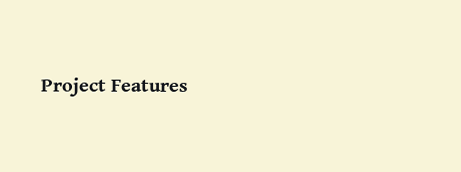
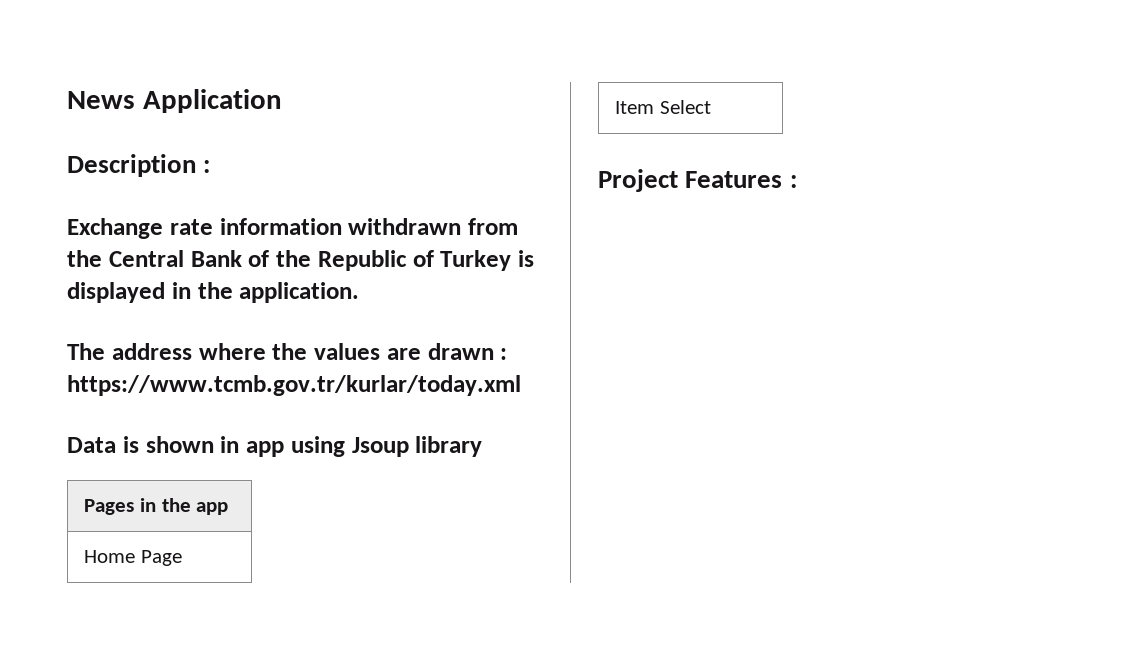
+ News Application
+ Description :
+ Exchange rate information withdrawn from the Central Bank of the Republic of Turkey is displayed in the application.
+ The address where the values are drawn : https://www.tcmb.gov.tr/kurlar/today.xml
+ Data is shown in app using Jsoup library
+ Pages in the app
+ Home Page
+ Item Select
- Project Features
+ Project Features :

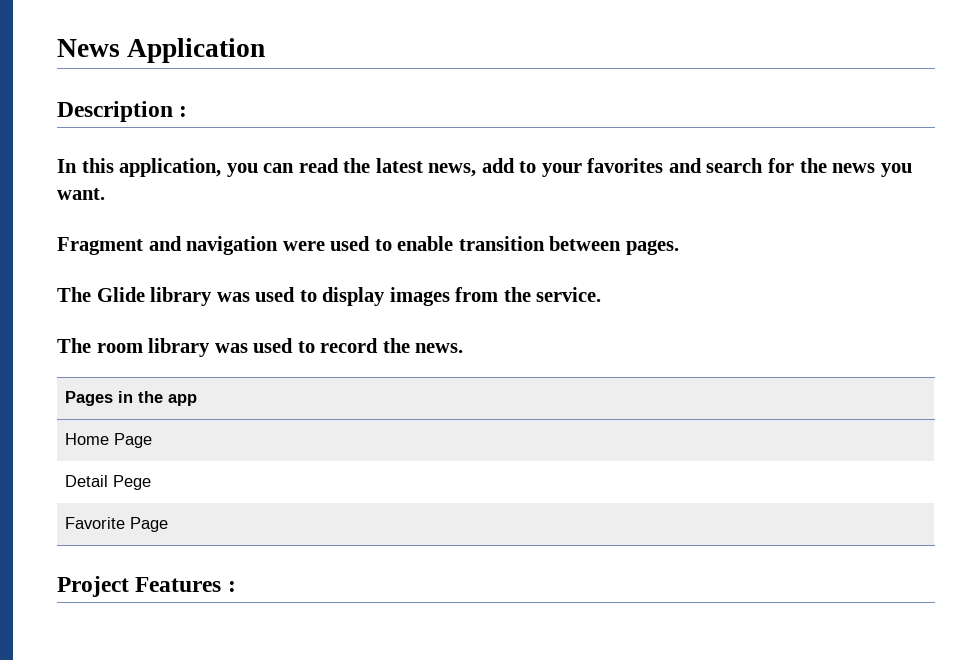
- Exchange rate information withdrawn from the Central Bank of the Republic of Turkey is displayed in the application.
- The address where the values are drawn : https://www.tcmb.gov.tr/kurlar/today.xml
- Data is shown in app using Jsoup library
+ In this application, you can read the latest news, add to your favorites and search for the news you want.
+ Fragment and navigation were used to enable transition between pages.
+ The Glide library was used to display images from the service.
+ The room library was used to record the news.
- Item Select
+ Detail Pege
+ Favorite Page

